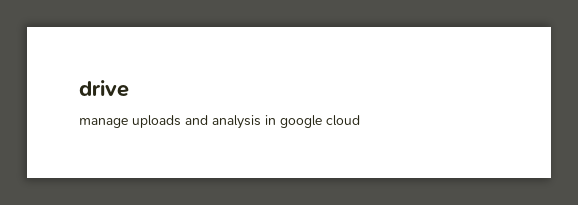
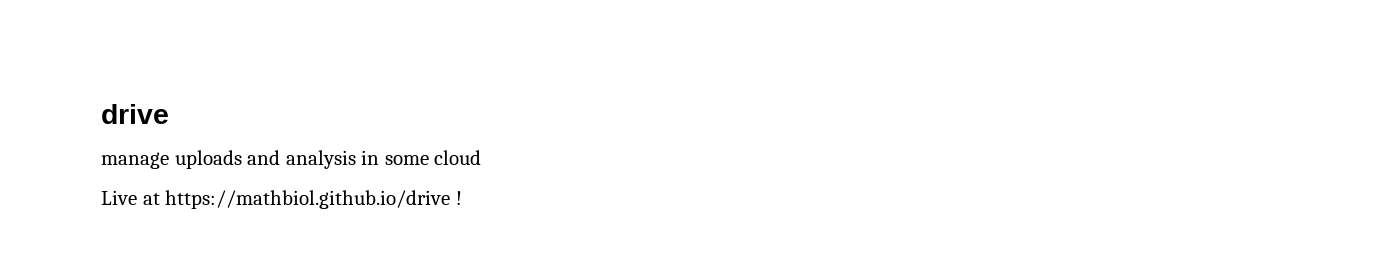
- manage uploads and analysis in google cloud
+ manage uploads and analysis in some cloud
+ Live at https://mathbiol.github.io/drive !

